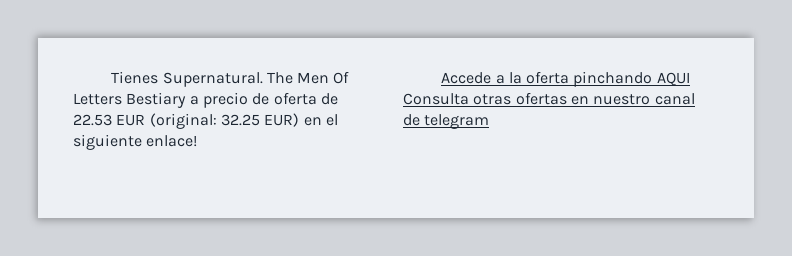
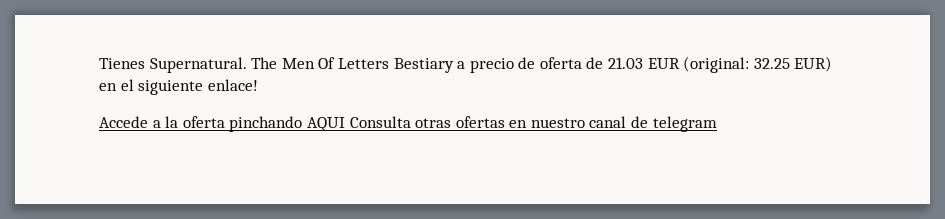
- The Men Of Letters Bestiary a precio de oferta de 22.53 EUR (original: 32.25 EUR) en el siguiente enlace!
+ The Men Of Letters Bestiary a precio de oferta de 21.03 EUR (original: 32.25 EUR) en el siguiente enlace!

